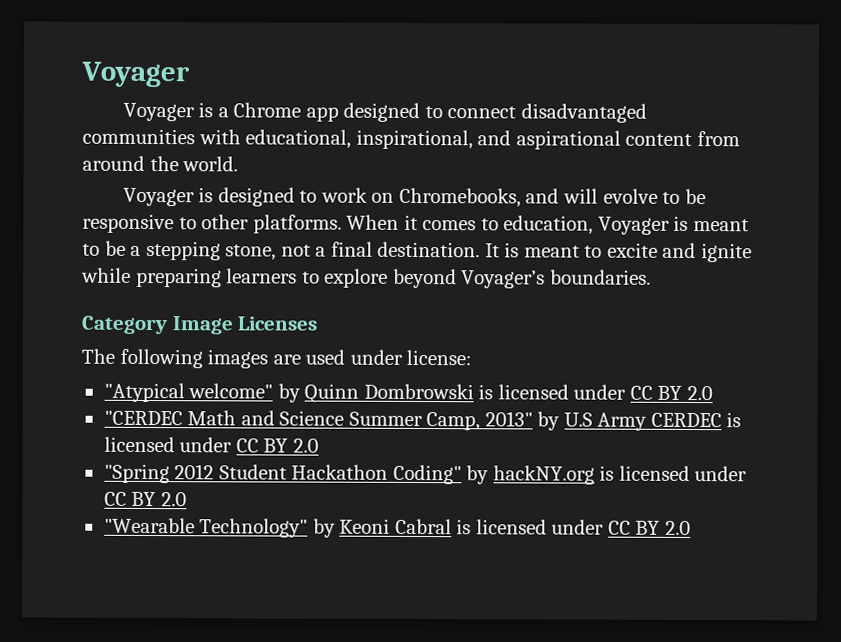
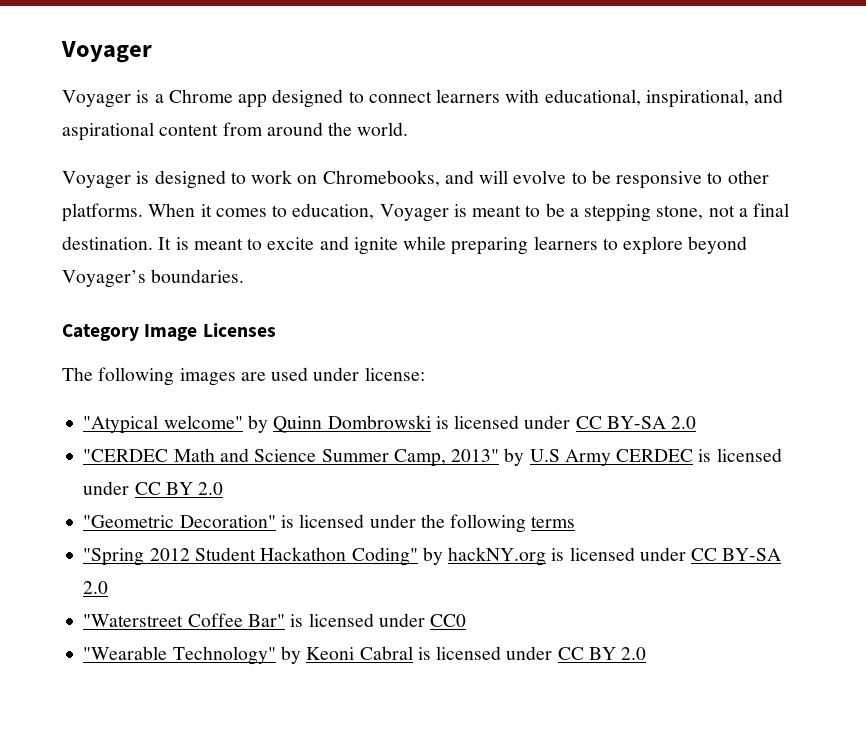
- Voyager is a Chrome app designed to connect disadvantaged communities with educational, inspirational, and aspirational content from around the world.
+ Voyager is a Chrome app designed to connect learners with educational, inspirational, and aspirational content from around the world.
- "Atypical welcome" by Quinn Dombrowski is licensed under CC BY 2.0
+ "Atypical welcome" by Quinn Dombrowski is licensed under CC BY-SA 2.0
+ "Geometric Decoration" is licensed under the following terms
- "Spring 2012 Student Hackathon Coding" by hackNY.org is licensed under CC BY 2.0
+ "Spring 2012 Student Hackathon Coding" by hackNY.org is licensed under CC BY-SA 2.0
+ "Waterstreet Coffee Bar" is licensed under CC0

